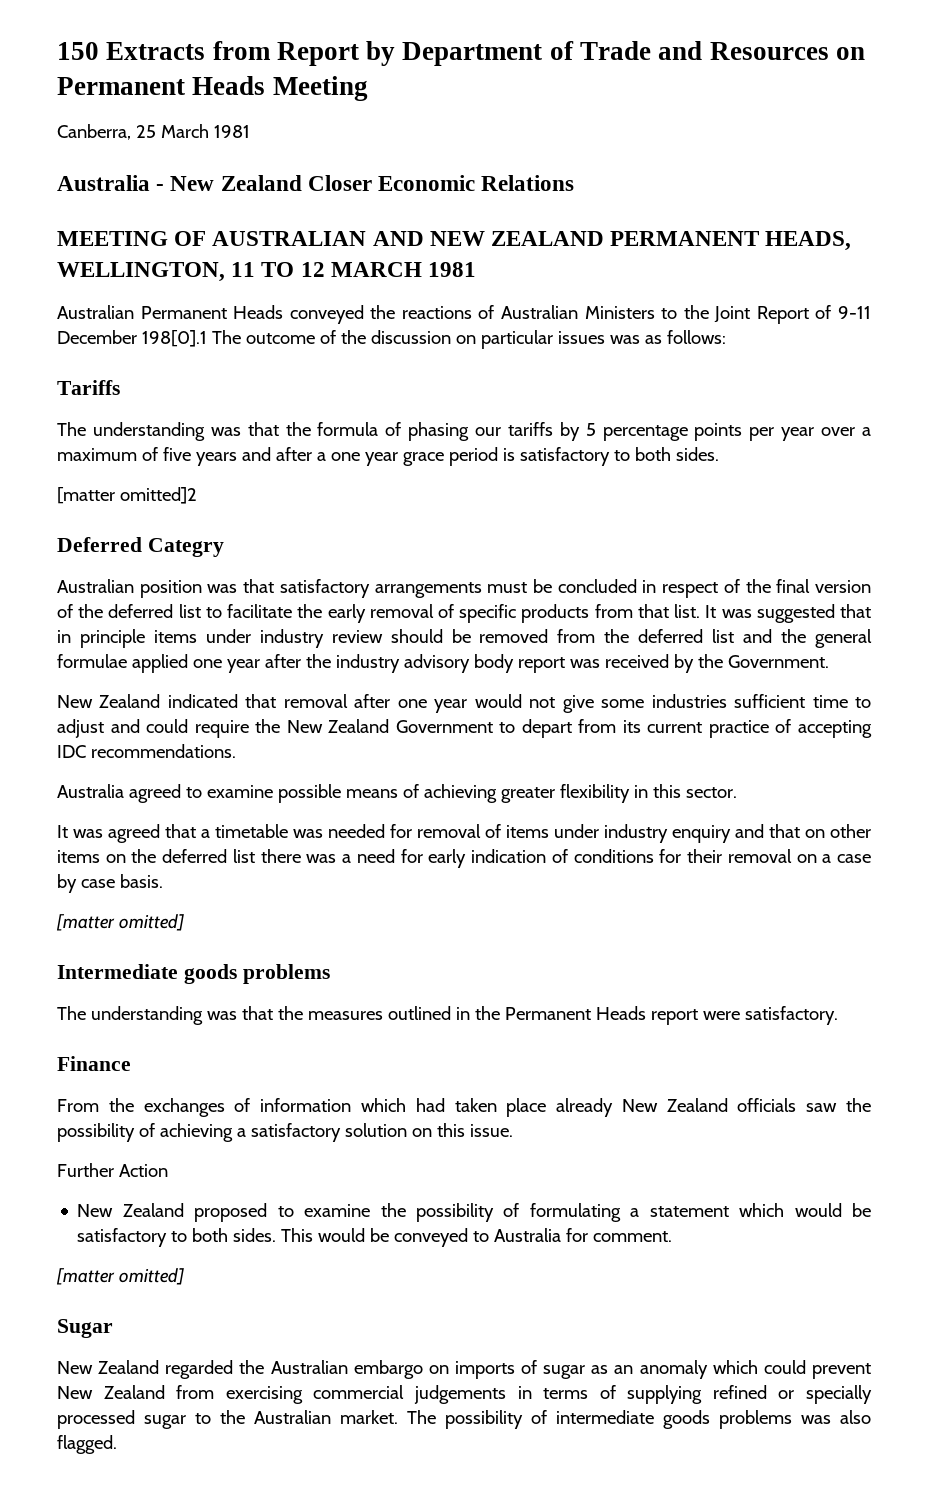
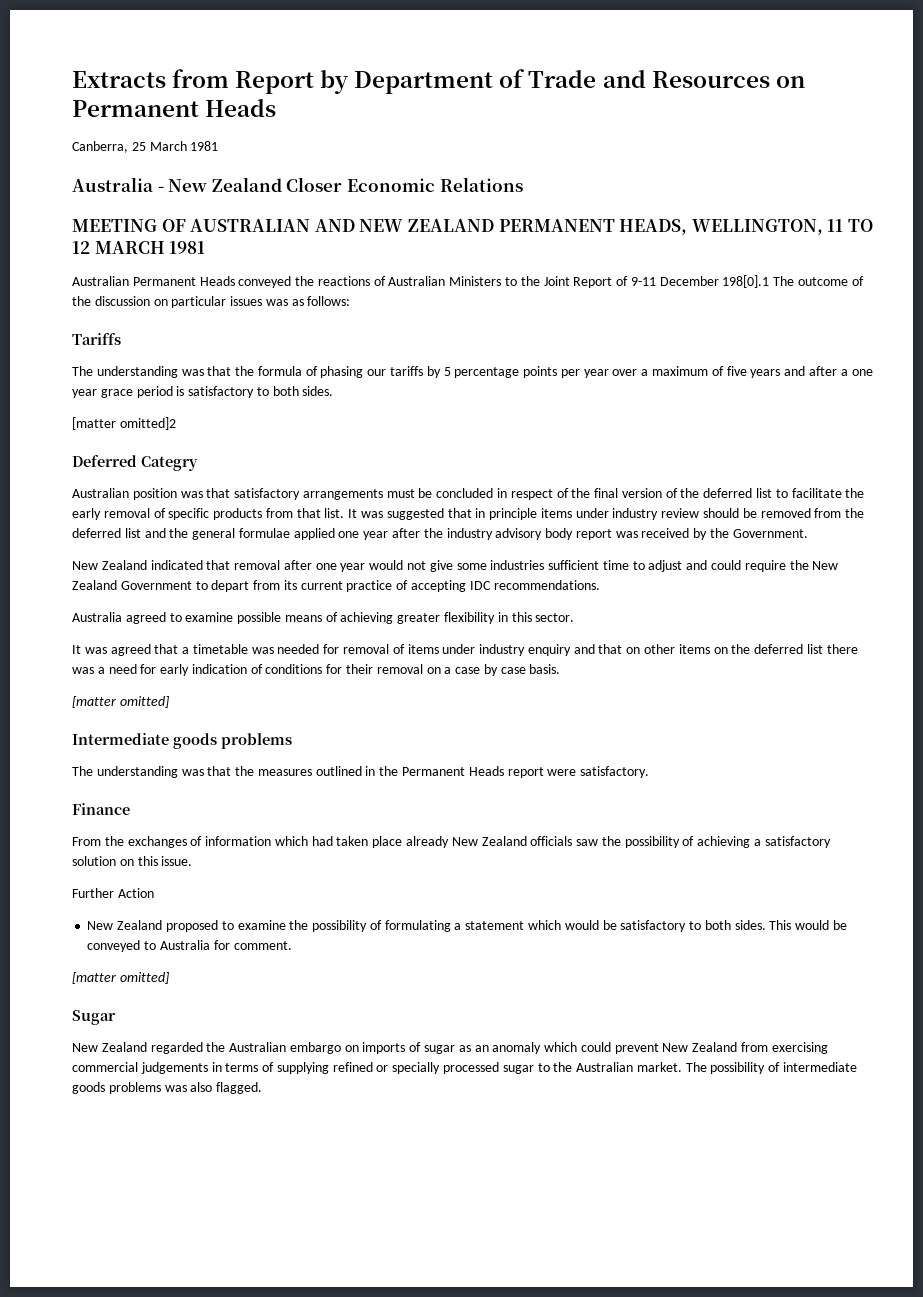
- 150 Extracts from Report by Department of Trade and Resources on Permanent Heads Meeting
+ Extracts from Report by Department of Trade and Resources on Permanent Heads

